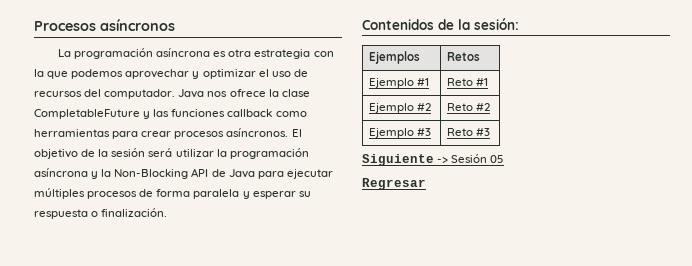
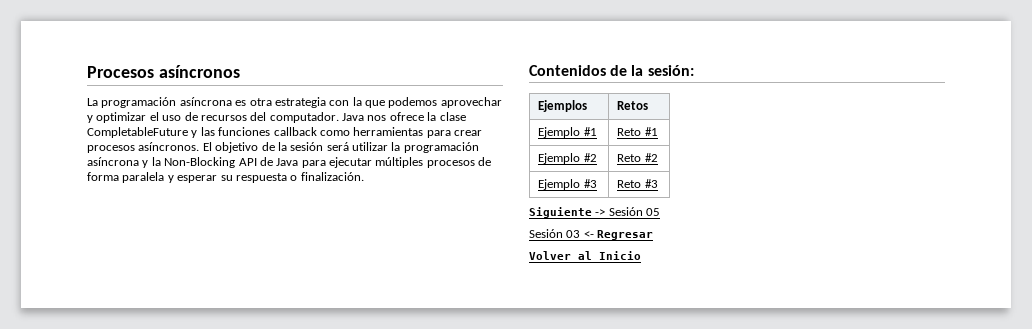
- Regresar
+ Sesión 03 <- Regresar
+ Volver al Inicio

